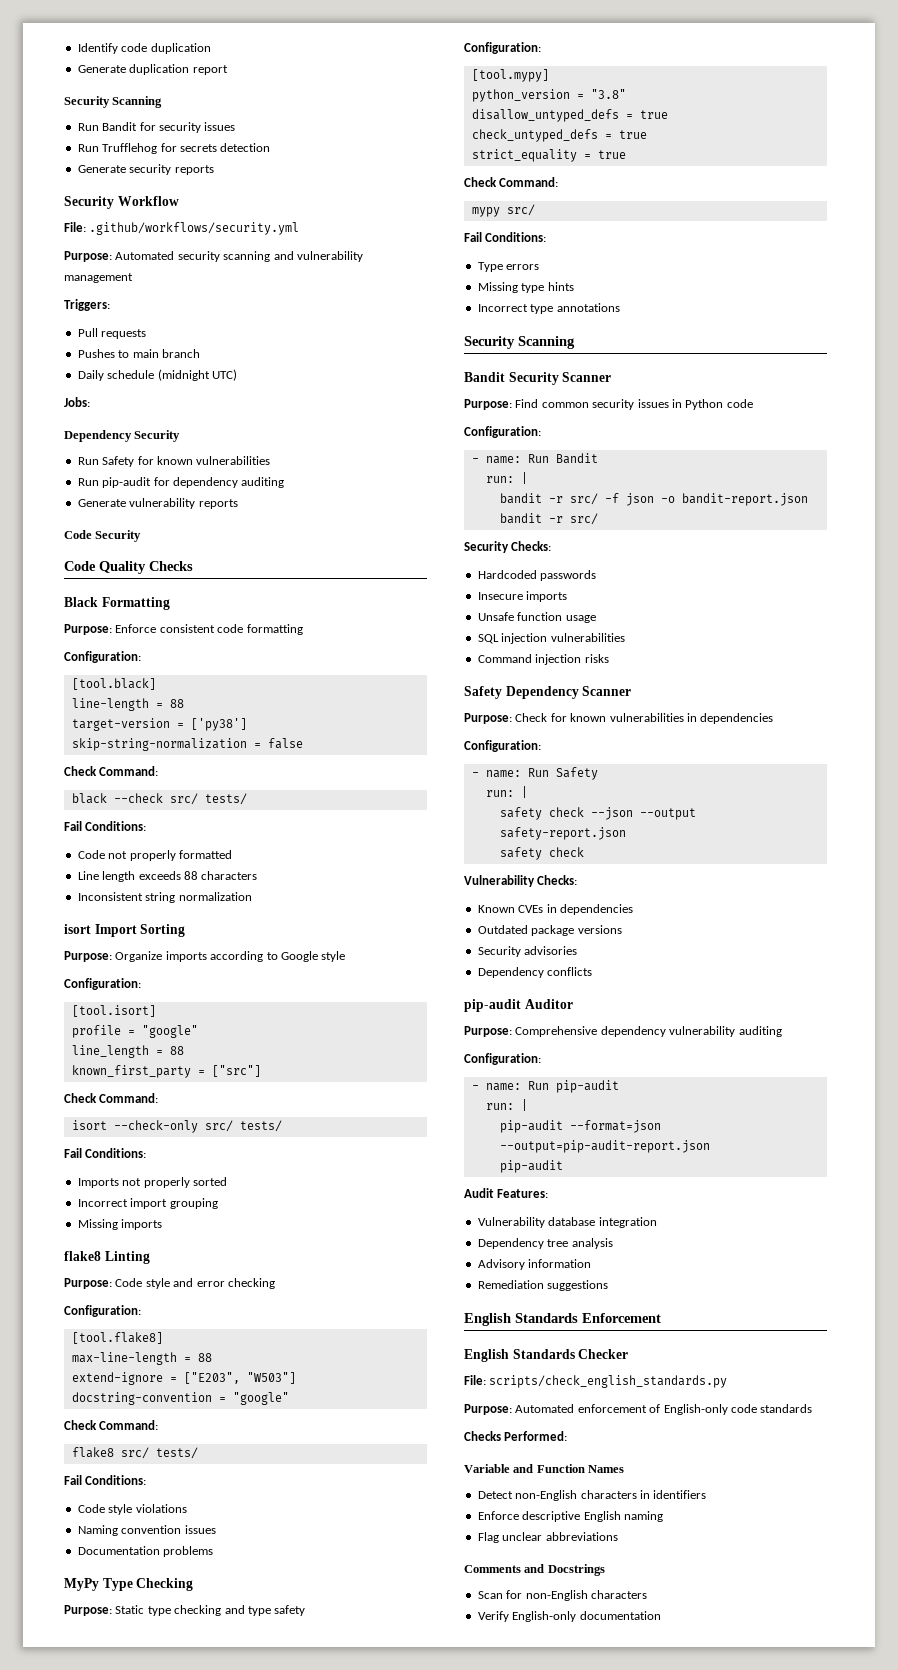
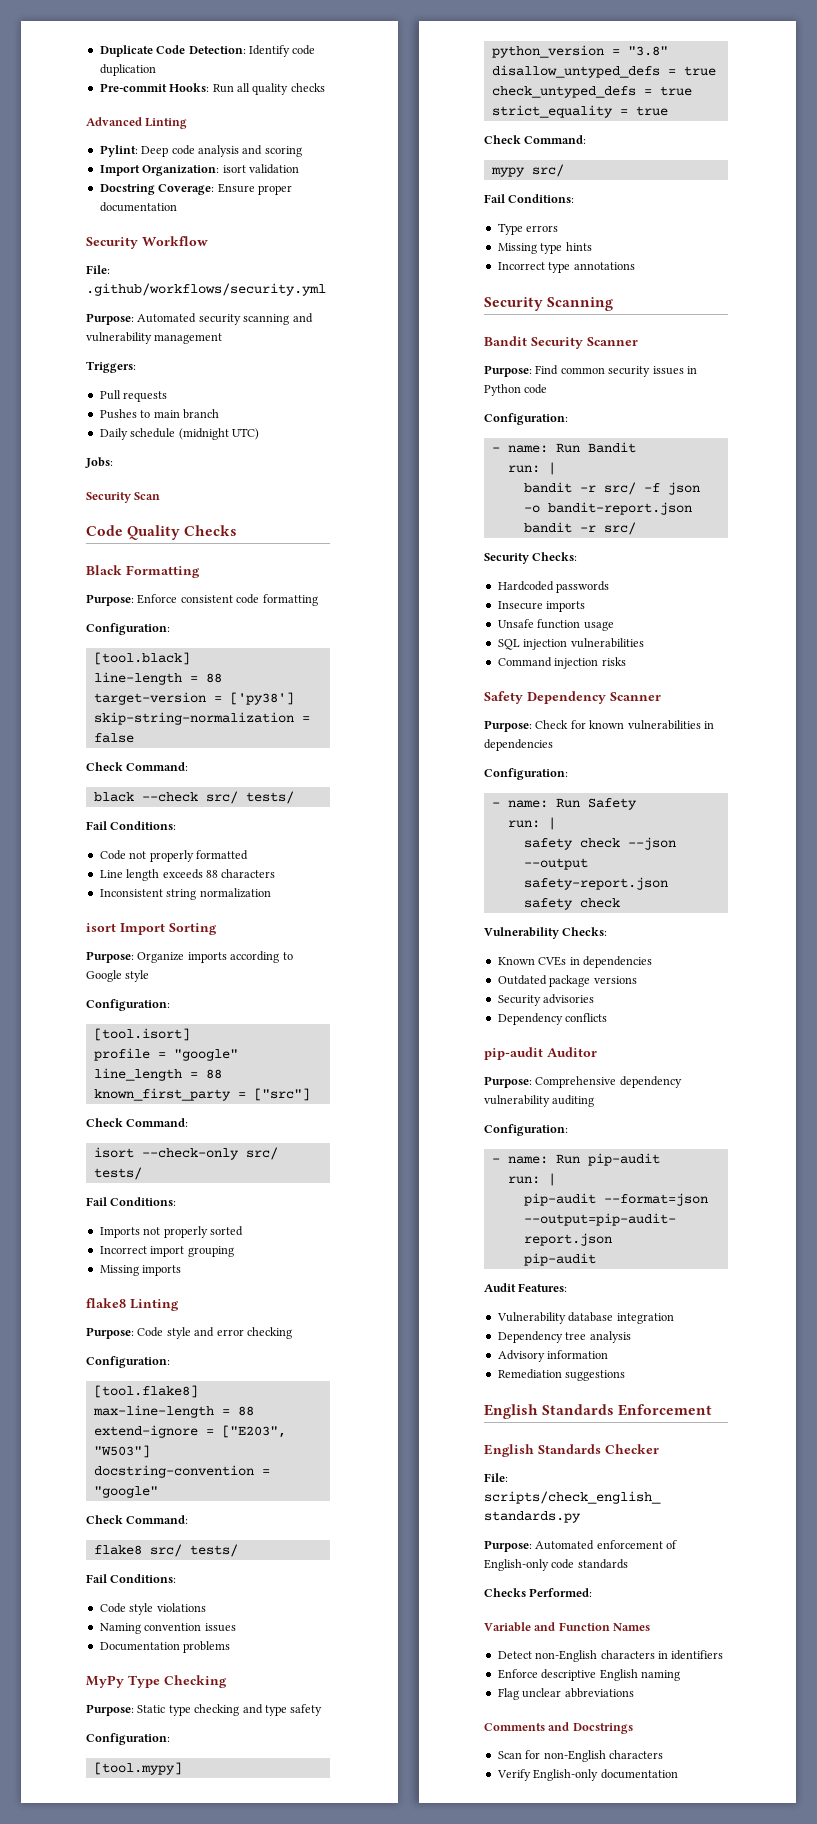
- Identify code duplication
+ Duplicate Code Detection: Identify code duplication
- Generate duplication report
- Security Scanning
- Run Bandit for security issues
- Run Trufflehog for secrets detection
- Generate security reports
+ Pre-commit Hooks: Run all quality checks
+ Advanced Linting
+ Pylint: Deep code analysis and scoring
+ Import Organization: isort validation
+ Docstring Coverage: Ensure proper documentation
- Dependency Security
- Run Safety for known vulnerabilities
- Run pip-audit for dependency auditing
- Generate vulnerability reports
- Code Security
+ Security Scan

